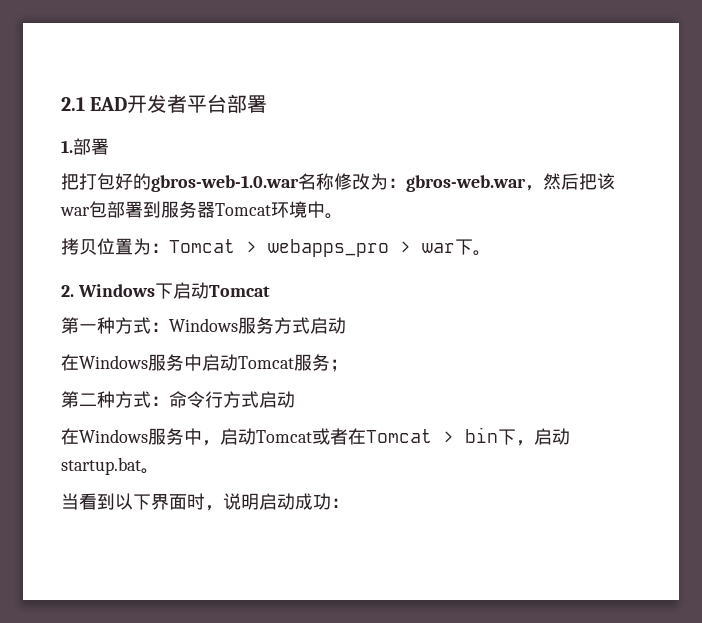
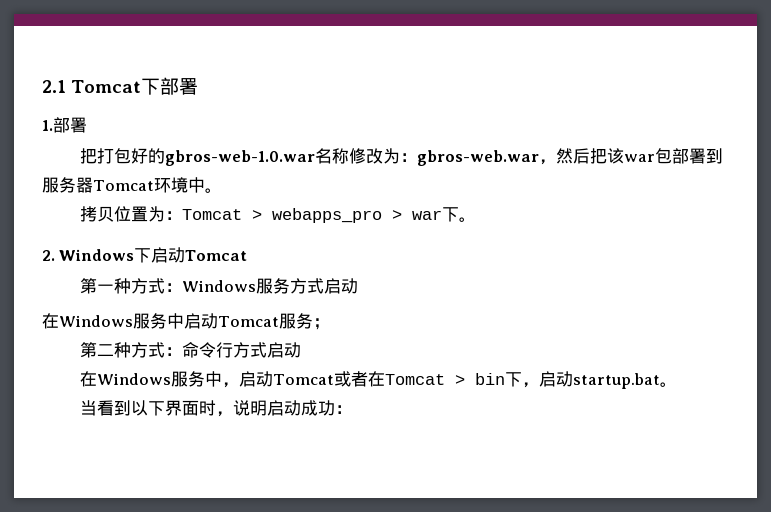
- 2.1 EAD开发者平台部署
+ 2.1 Tomcat下部署

